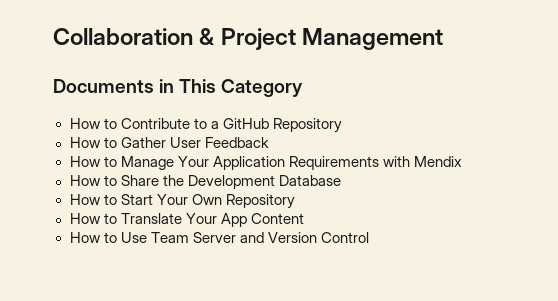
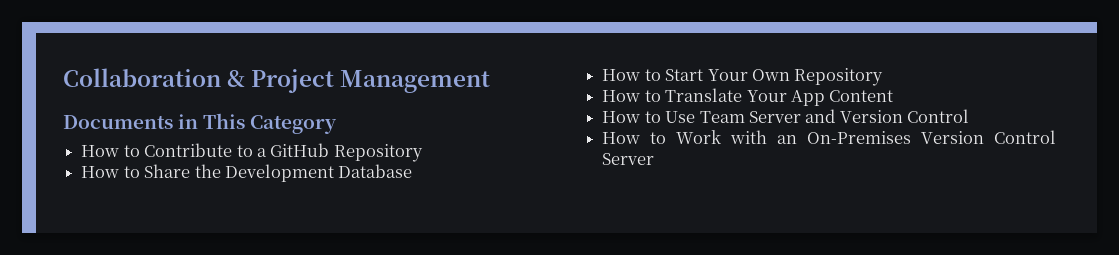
- How to Gather User Feedback
- How to Manage Your Application Requirements with Mendix
+ How to Work with an On-Premises Version Control Server

